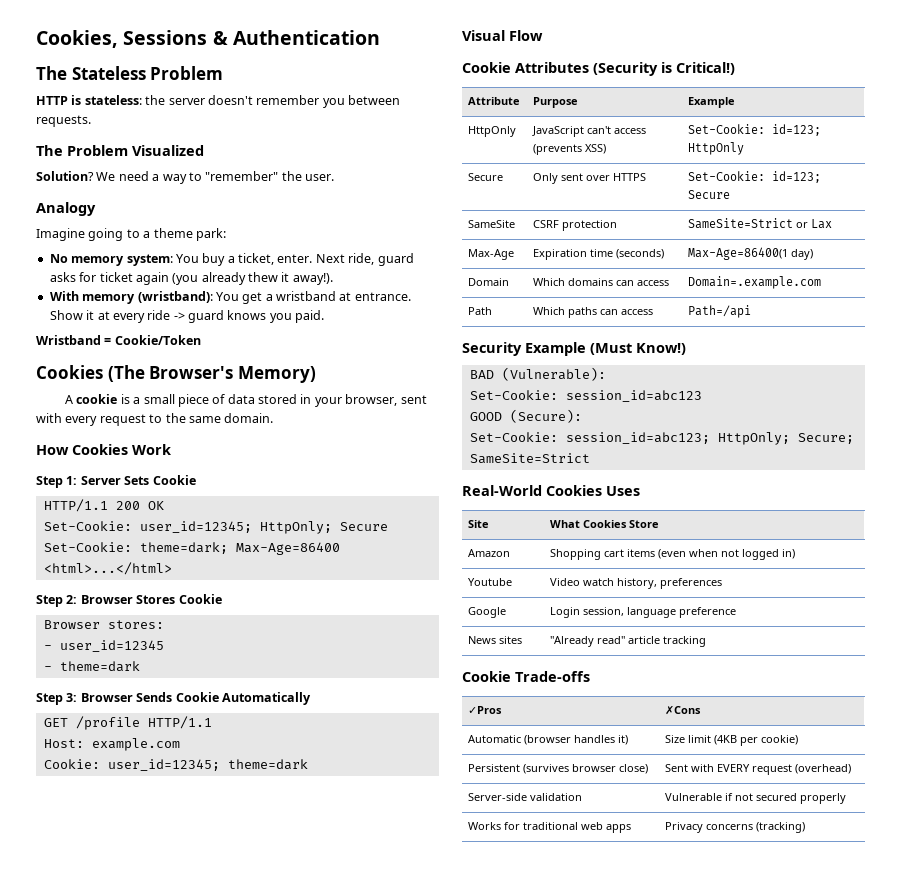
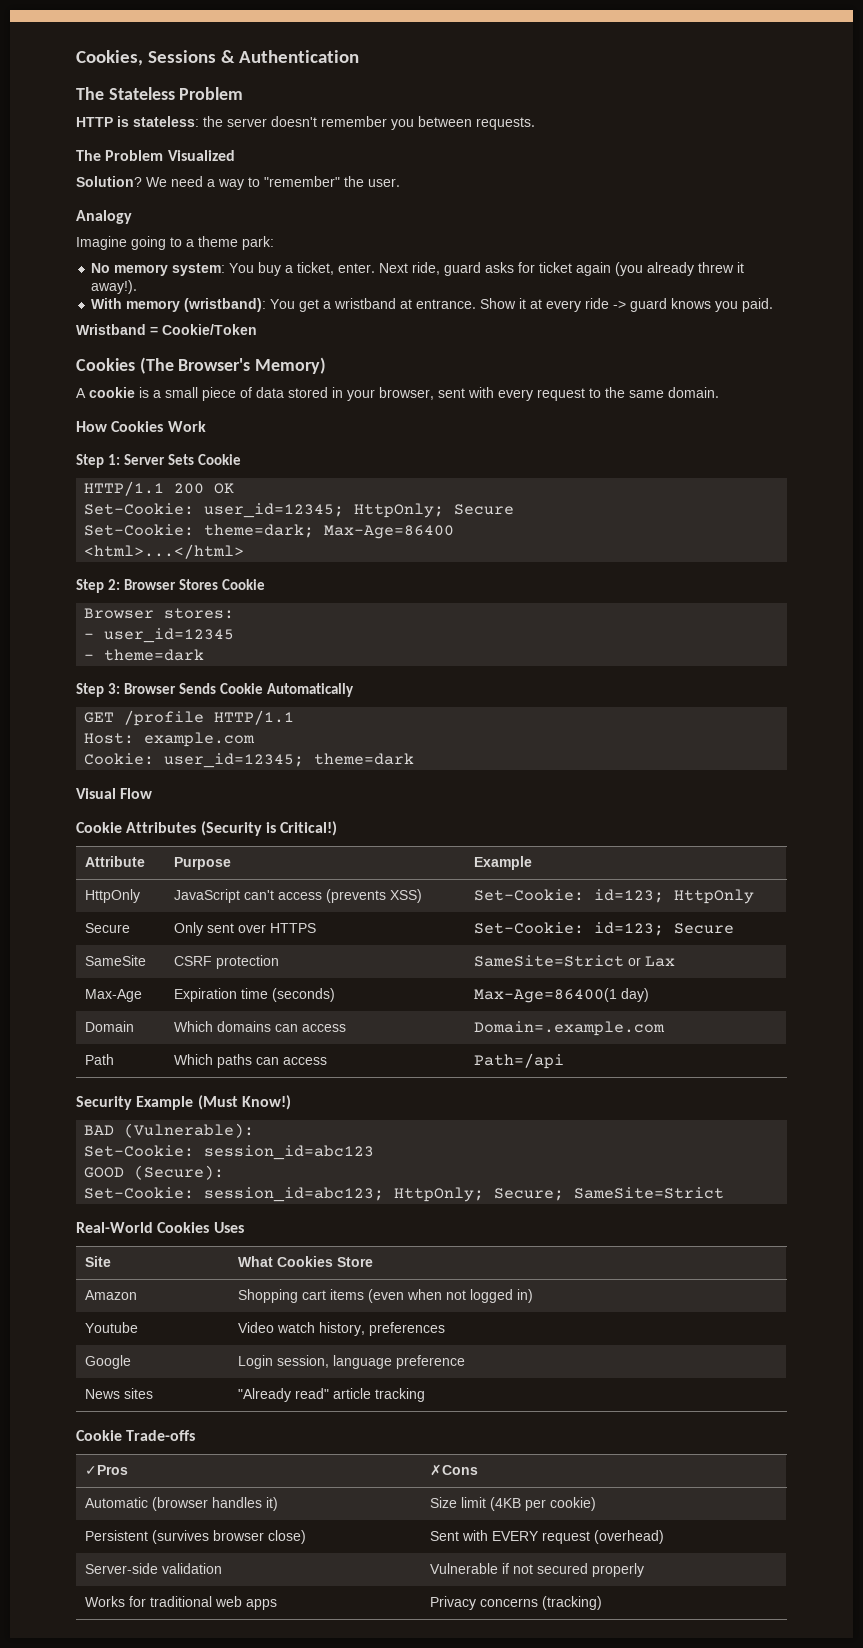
- Next ride, guard asks for ticket again (you already thew it away!).
+ Next ride, guard asks for ticket again (you already threw it away!).

